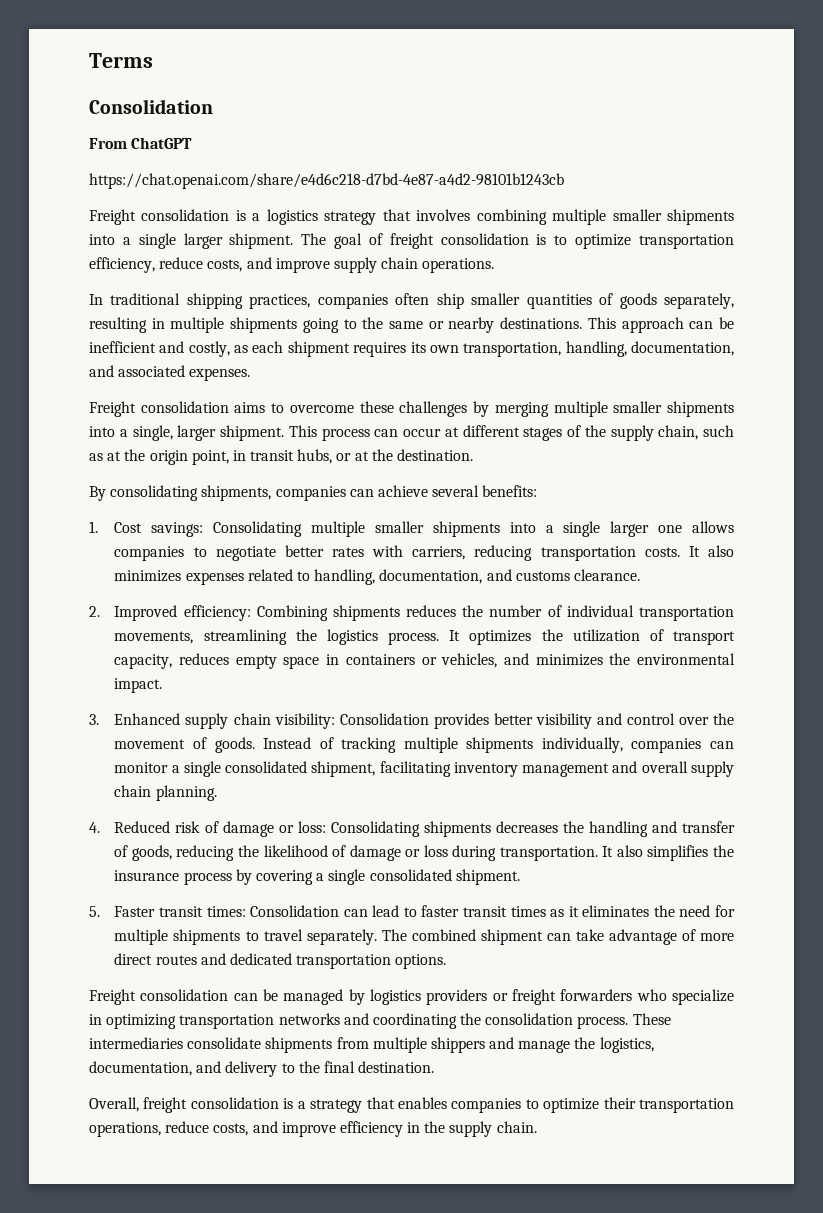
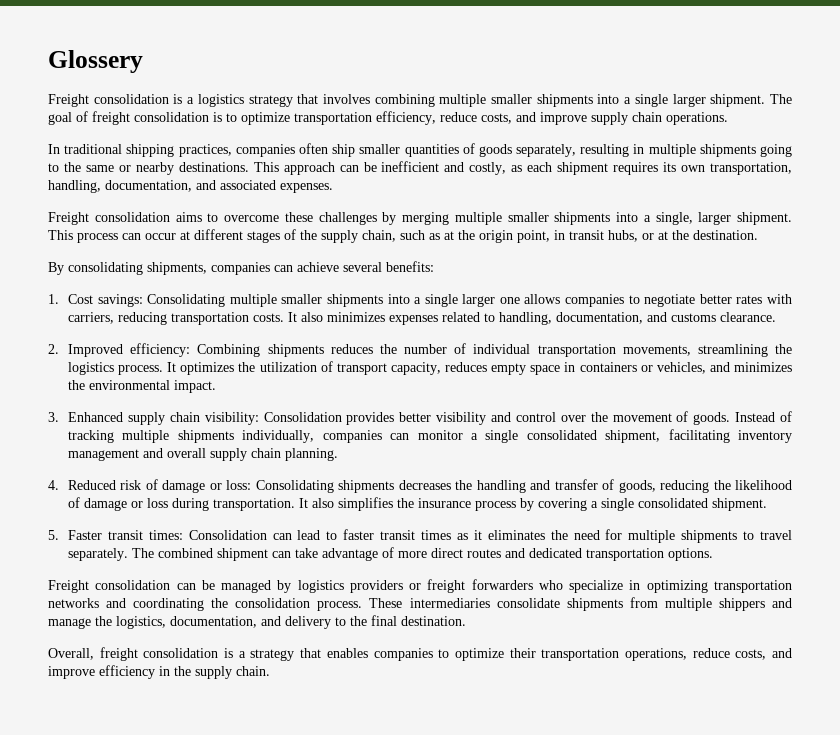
- Terms
- Consolidation
- From ChatGPT
- https://chat.openai.com/share/e4d6c218-d7bd-4e87-a4d2-98101b1243cb
+ Glossery

